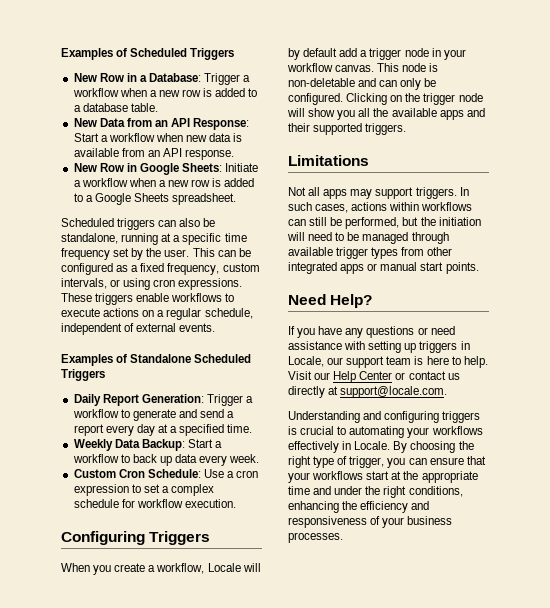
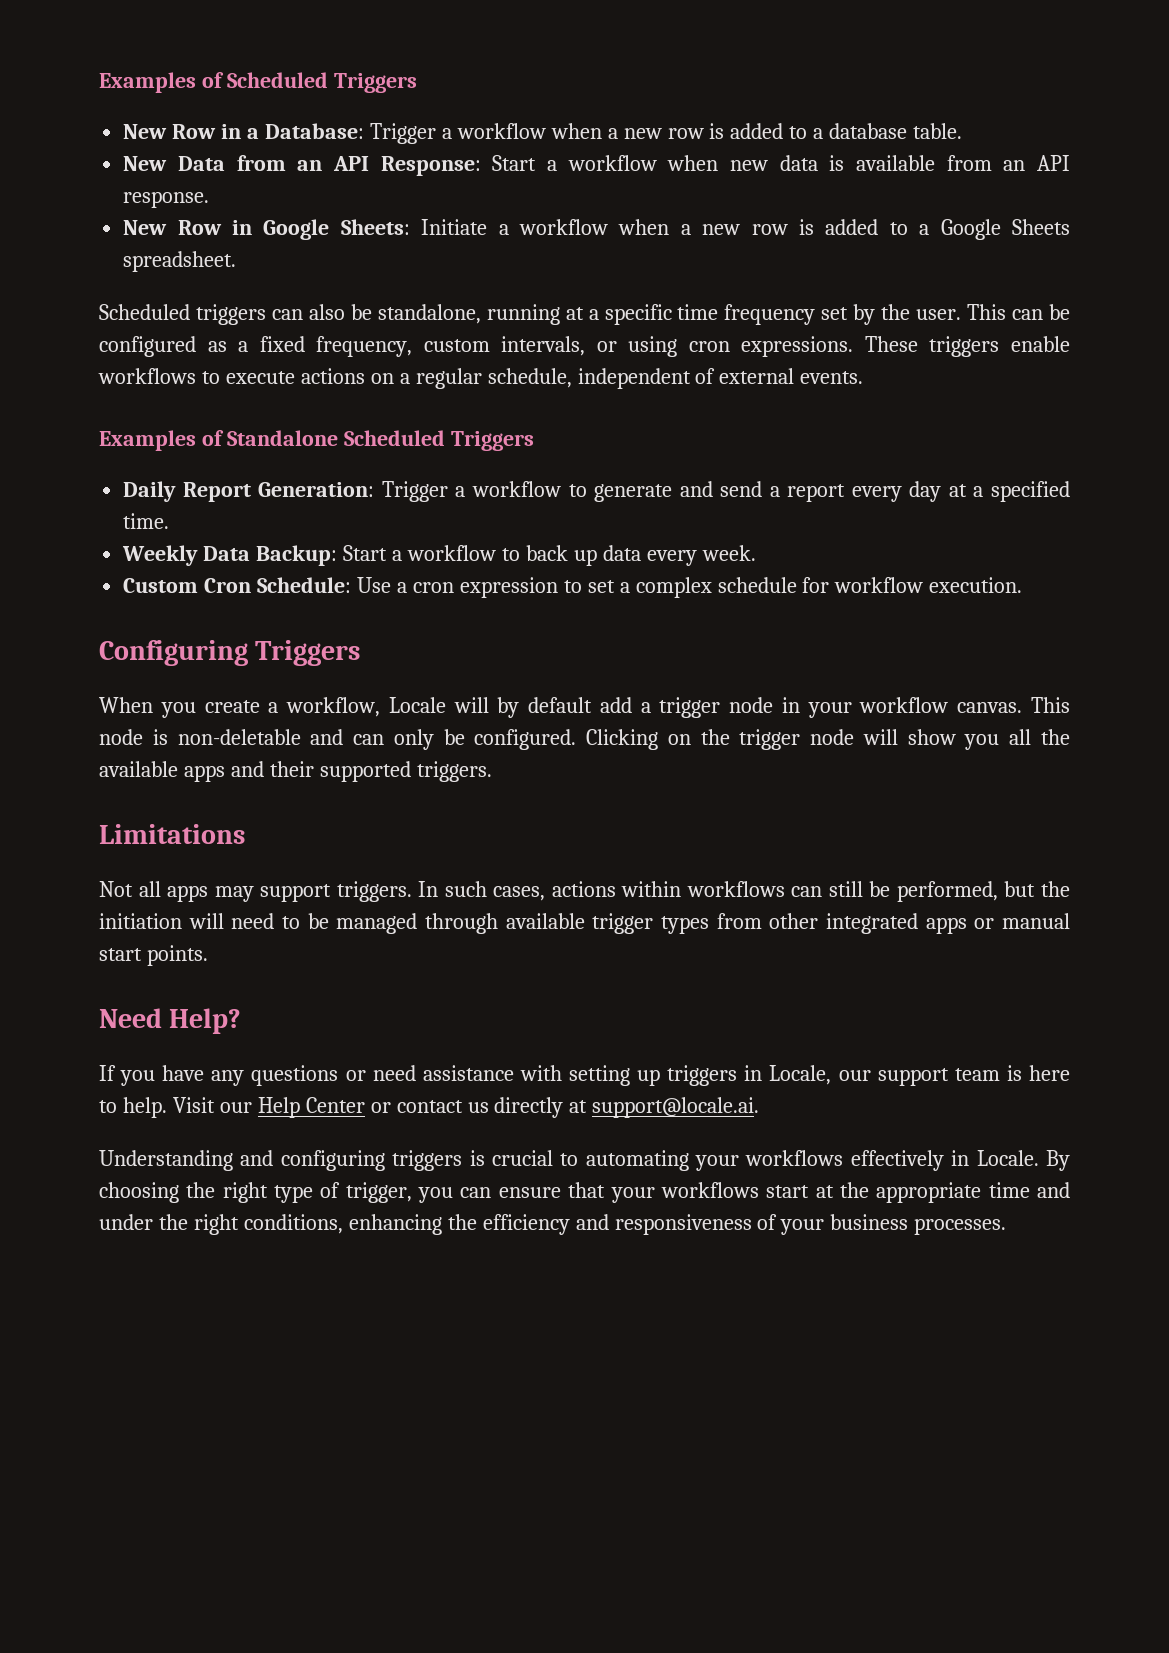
- Visit our Help Center or contact us directly at support@locale.com.
+ Visit our Help Center or contact us directly at support@locale.ai.

